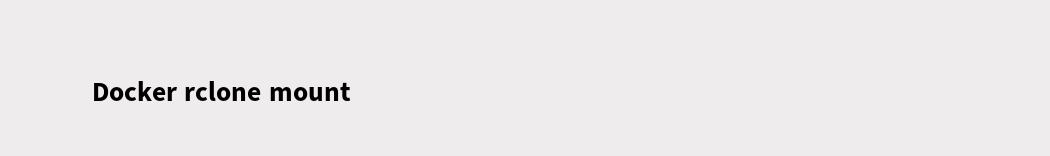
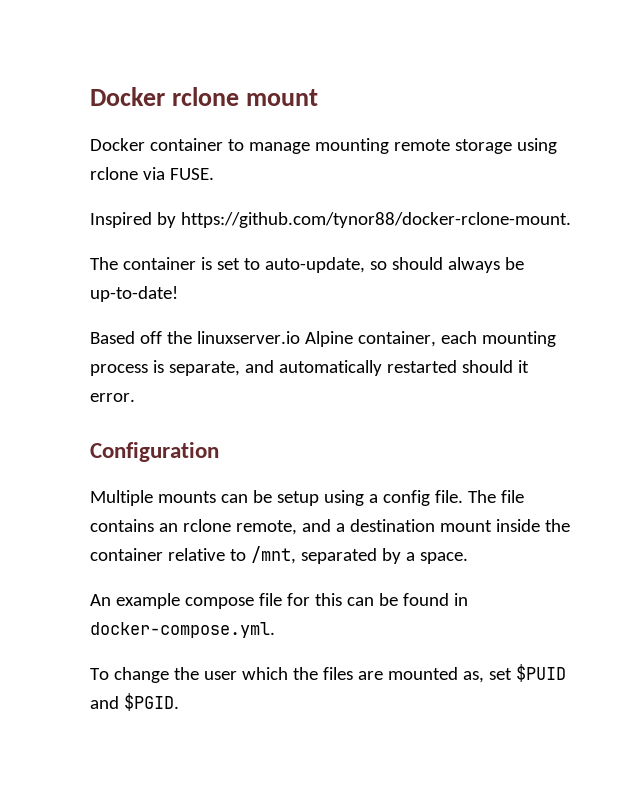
+ Docker container to manage mounting remote storage using rclone via FUSE.
+ Inspired by https://github.com/tynor88/docker-rclone-mount.
+ The container is set to auto-update, so should always be up-to-date!
+ Based off the linuxserver.io Alpine container, each mounting process is separate, and automatically restarted should it error.
+ Configuration
+ Multiple mounts can be setup using a config file. The file contains an rclone remote, and a destination mount inside the container relative to /mnt, separated by a space.
+ An example compose file for this can be found in docker-compose.yml.
+ To change the user which the files are mounted as, set $PUID and $PGID.

